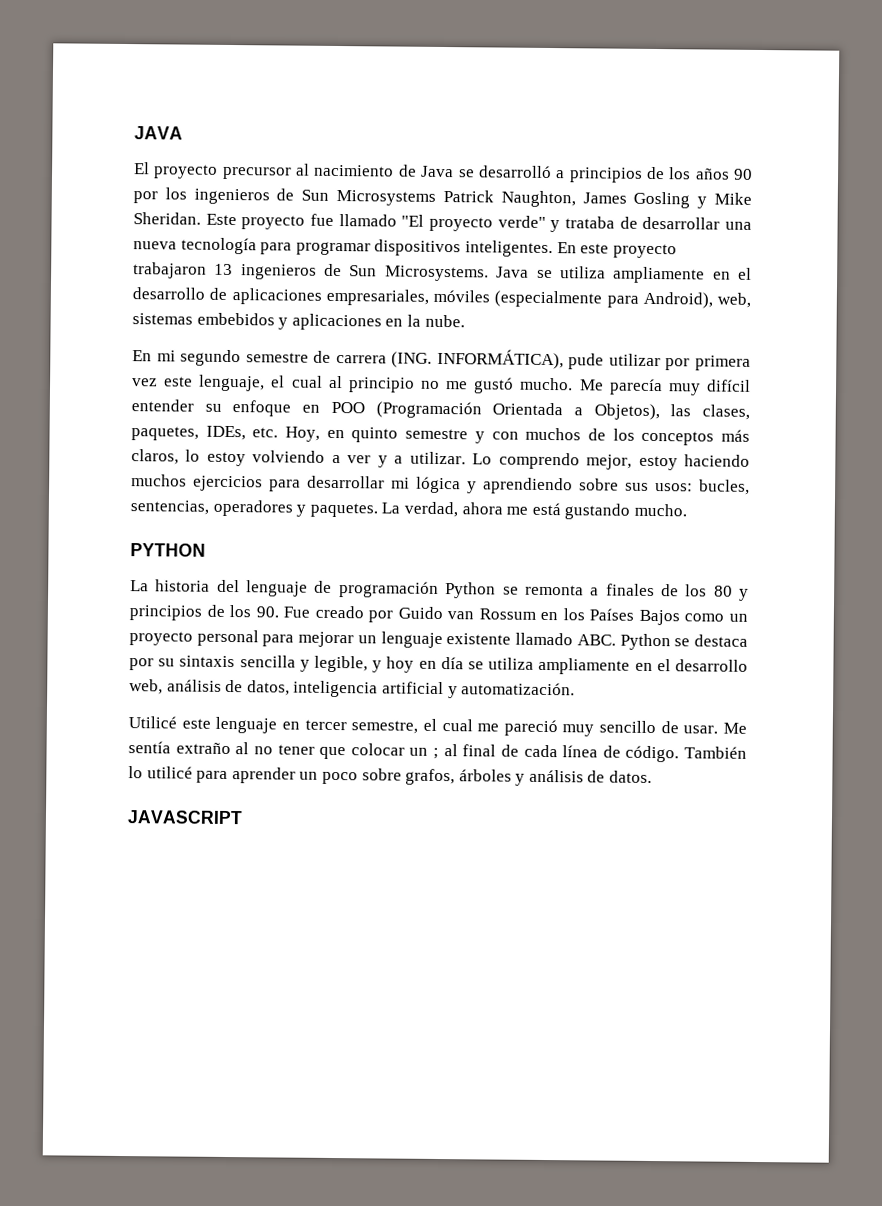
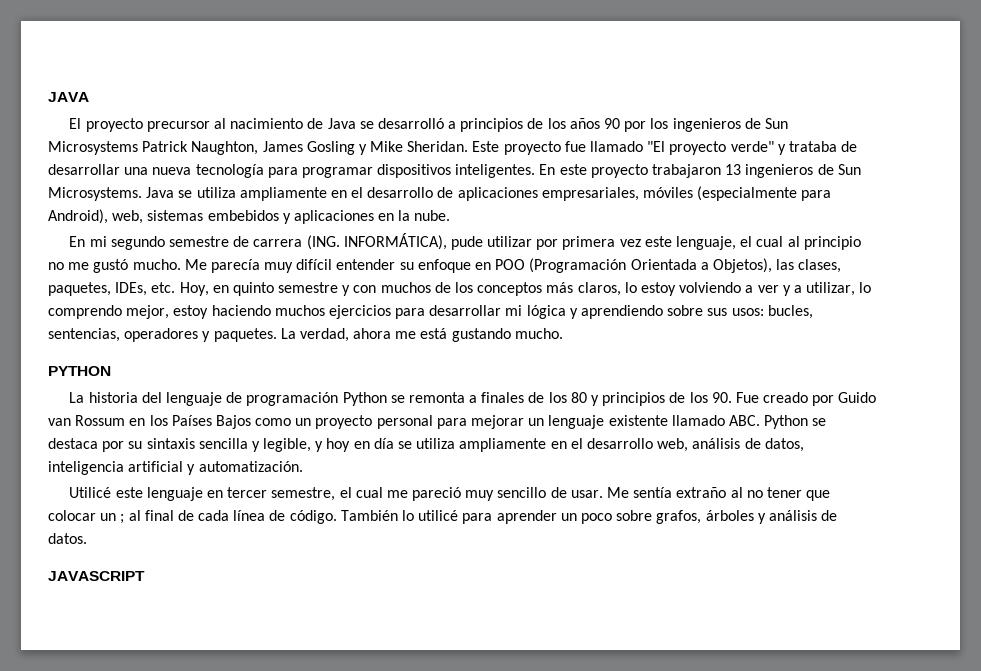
- Me parecía muy difícil entender su enfoque en POO (Programación Orientada a Objetos), las clases, paquetes, IDEs, etc. Hoy, en quinto semestre y con muchos de los conceptos más claros, lo estoy volviendo a ver y a utilizar. Lo comprendo mejor, estoy haciendo muchos ejercicios para desarrollar mi lógica y aprendiendo sobre sus usos: bucles, sentencias, operadores y paquetes.
+ Me parecía muy difícil entender su enfoque en POO (Programación Orientada a Objetos), las clases, paquetes, IDEs, etc. Hoy, en quinto semestre y con muchos de los conceptos más claros, lo estoy volviendo a ver y a utilizar, lo comprendo mejor, estoy haciendo muchos ejercicios para desarrollar mi lógica y aprendiendo sobre sus usos: bucles, sentencias, operadores y paquetes.

